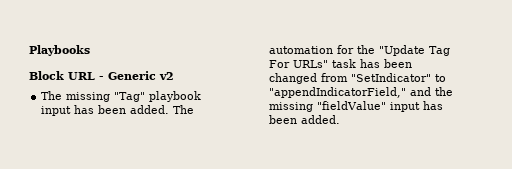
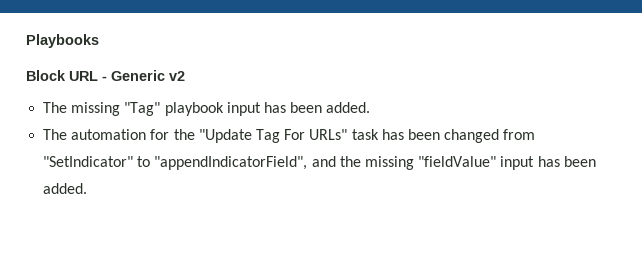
- The missing "Tag" playbook input has been added. The automation for the "Update Tag For URLs" task has been changed from "SetIndicator" to "appendIndicatorField," and the missing "fieldValue" input has been added.
+ The missing "Tag" playbook input has been added.
+ The automation for the "Update Tag For URLs" task has been changed from "SetIndicator" to "appendIndicatorField", and the missing "fieldValue" input has been added.

